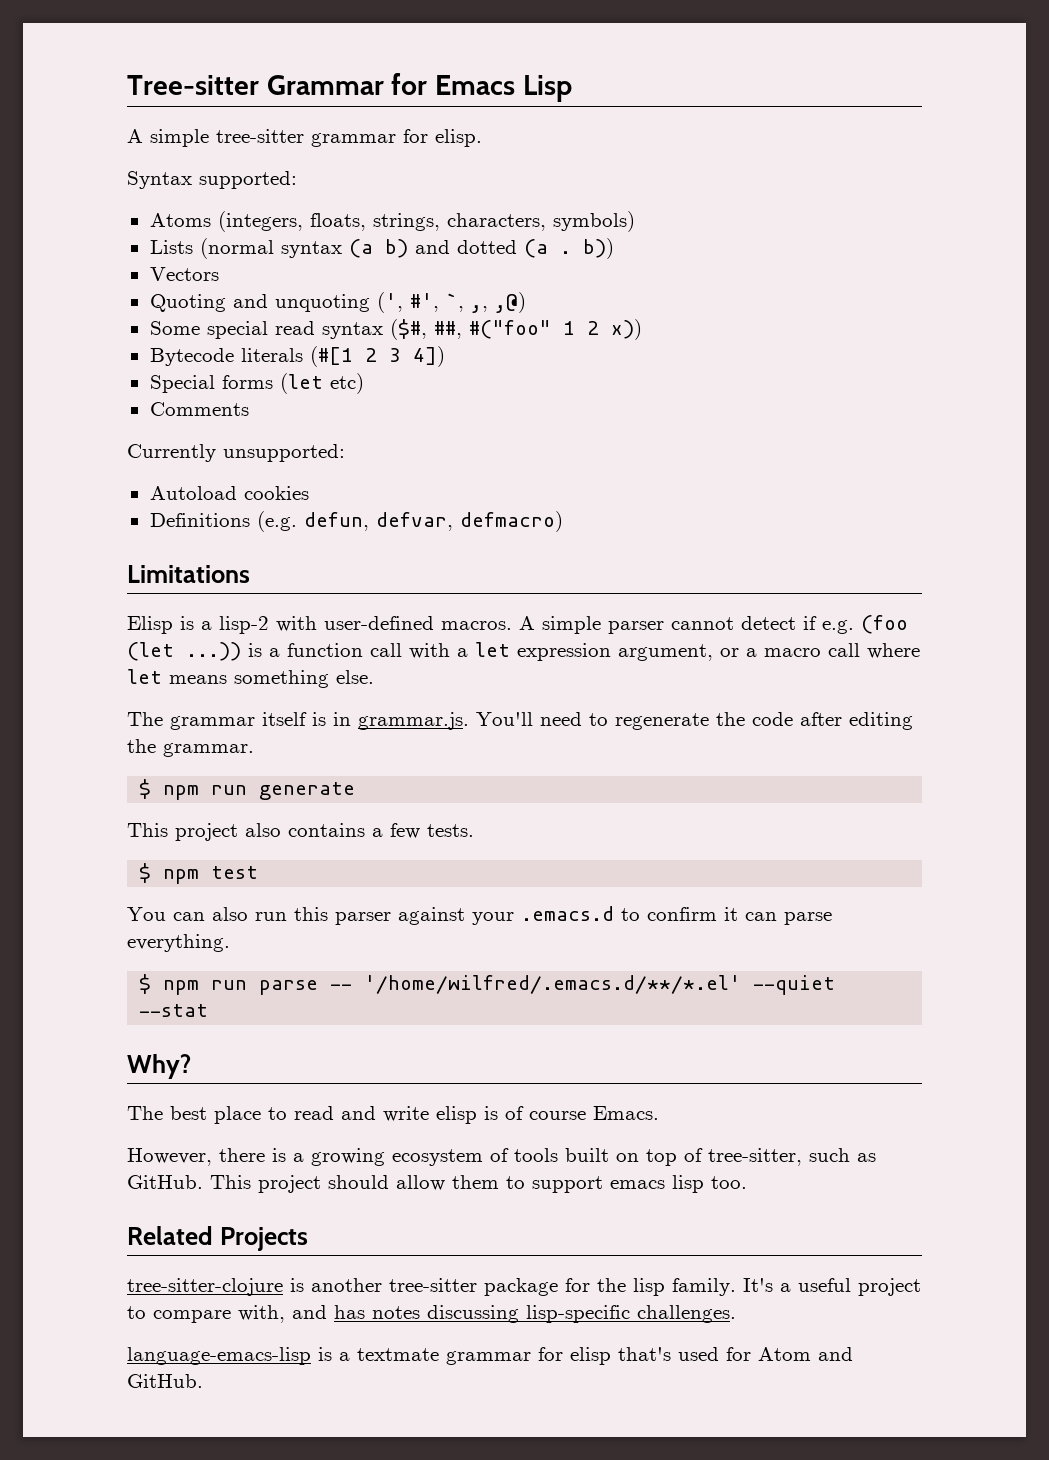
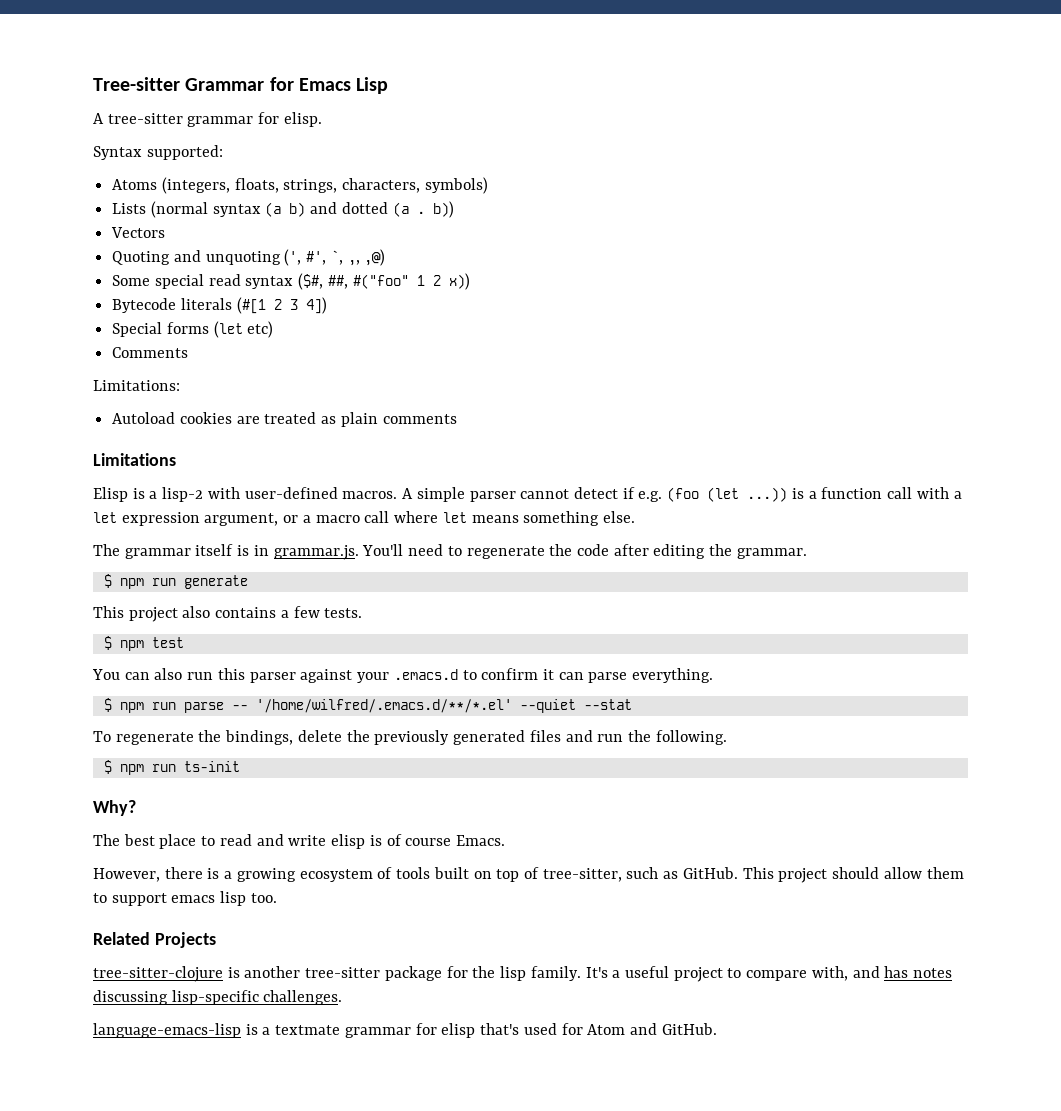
- A simple tree-sitter grammar for elisp.
+ A tree-sitter grammar for elisp.
- Currently unsupported:
+ Limitations:
- Autoload cookies
- Definitions (e.g. defun, defvar, defmacro)
+ Autoload cookies are treated as plain comments
+ To regenerate the bindings, delete the previously generated files and run the following.
+ $ npm run ts-init

